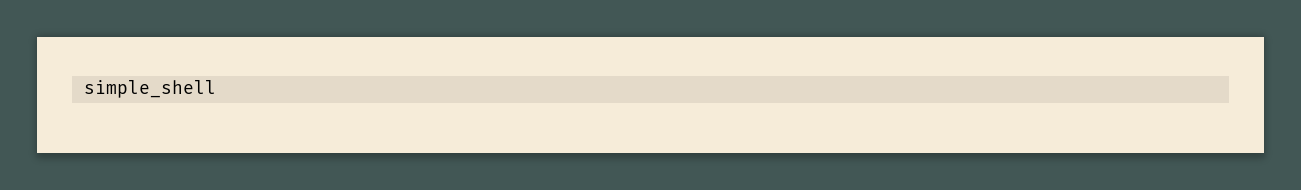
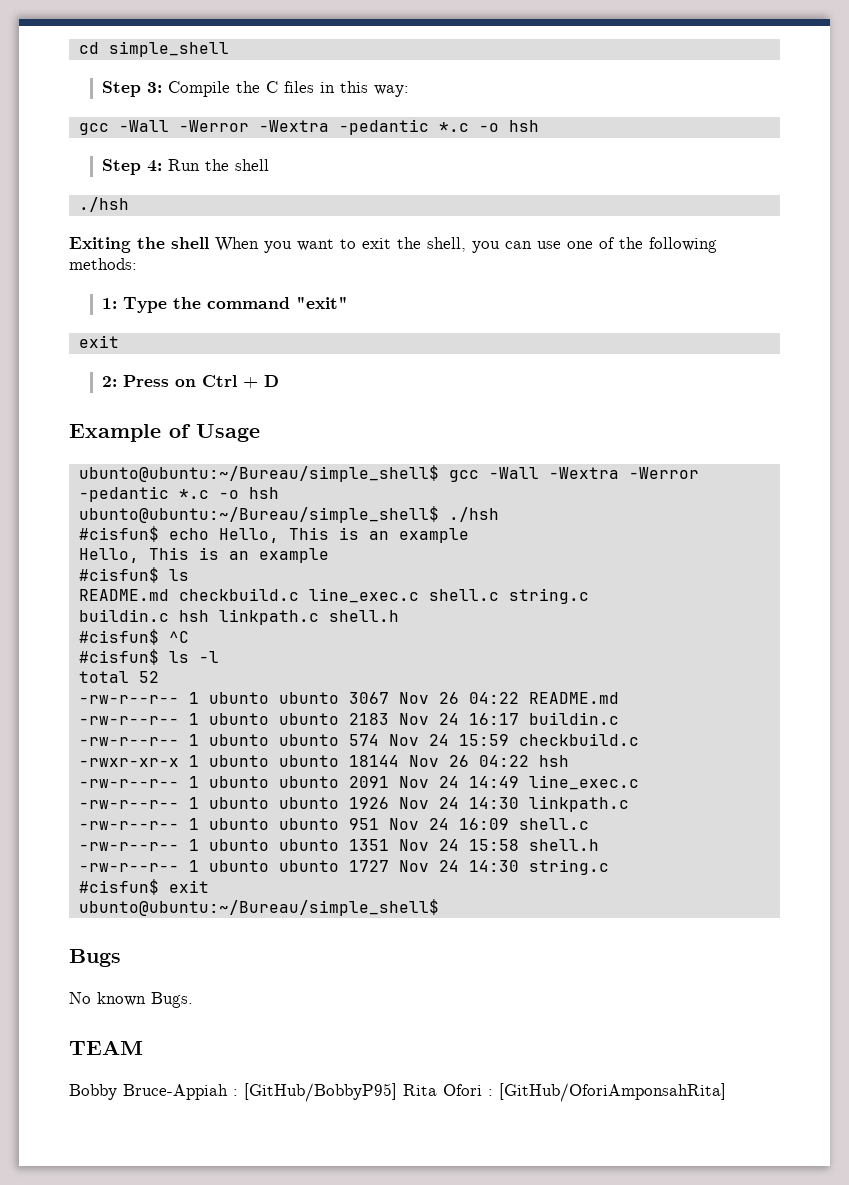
- simple_shell
+ cd simple_shell
+ Step 3: Compile the C files in this way:
+ gcc -Wall -Werror -Wextra -pedantic *.c -o hsh
+ Step 4: Run the shell
+ ./hsh
+ Exiting the shell When you want to exit the shell, you can use one of the following methods:
+ 1: Type the command "exit"
+ exit
+ 2: Press on Ctrl + D
+ Example of Usage
+ ubunto@ubuntu:~/Bureau/simple_shell$ gcc -Wall -Wextra -Werror -pedantic *.c -o hsh
+ ubunto@ubuntu:~/Bureau/simple_shell$ ./hsh
+ #cisfun$ echo Hello, This is an example
+ Hello, This is an example
+ #cisfun$ ls
+ README.md checkbuild.c line_exec.c shell.c string.c
+ buildin.c hsh linkpath.c shell.h
+ #cisfun$ ^C
+ #cisfun$ ls -l
+ total 52
+ -rw-r--r-- 1 ubunto ubunto 3067 Nov 26 04:22 README.md
+ -rw-r--r-- 1 ubunto ubunto 2183 Nov 24 16:17 buildin.c
+ -rw-r--r-- 1 ubunto ubunto 574 Nov 24 15:59 checkbuild.c
+ -rwxr-xr-x 1 ubunto ubunto 18144 Nov 26 04:22 hsh
+ -rw-r--r-- 1 ubunto ubunto 2091 Nov 24 14:49 line_exec.c
+ -rw-r--r-- 1 ubunto ubunto 1926 Nov 24 14:30 linkpath.c
+ -rw-r--r-- 1 ubunto ubunto 951 Nov 24 16:09 shell.c
+ -rw-r--r-- 1 ubunto ubunto 1351 Nov 24 15:58 shell.h
+ -rw-r--r-- 1 ubunto ubunto 1727 Nov 24 14:30 string.c
+ #cisfun$ exit
+ ubunto@ubuntu:~/Bureau/simple_shell$
+ Bugs
+ No known Bugs.
+ TEAM
+ Bobby Bruce-Appiah : [GitHub/BobbyP95] Rita Ofori : [GitHub/OforiAmponsahRita]

